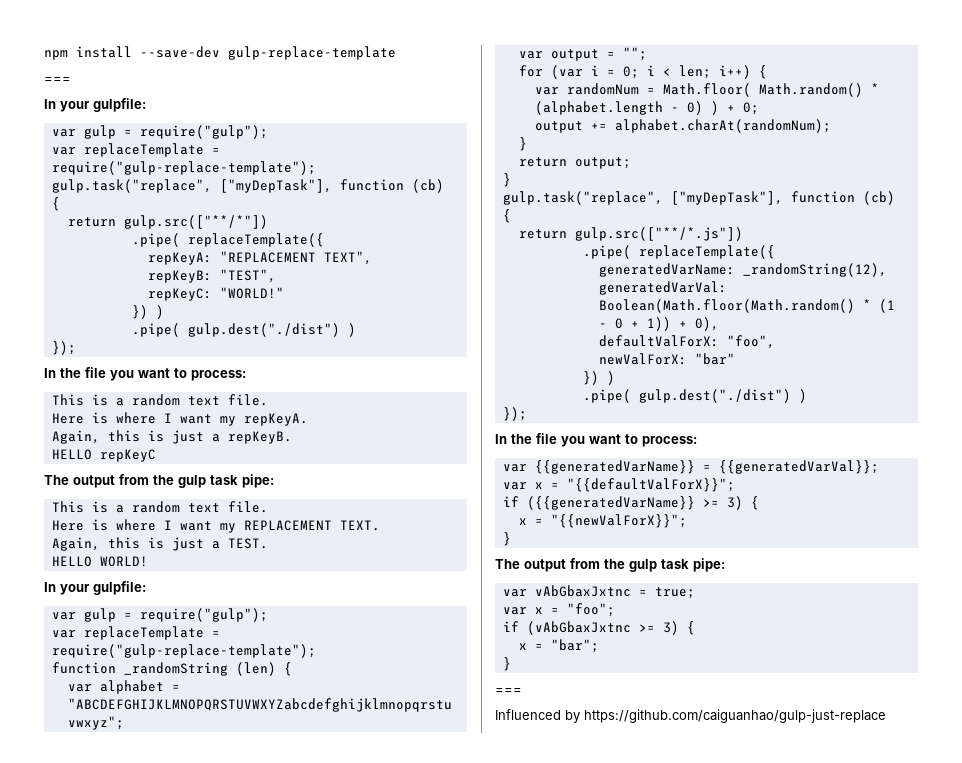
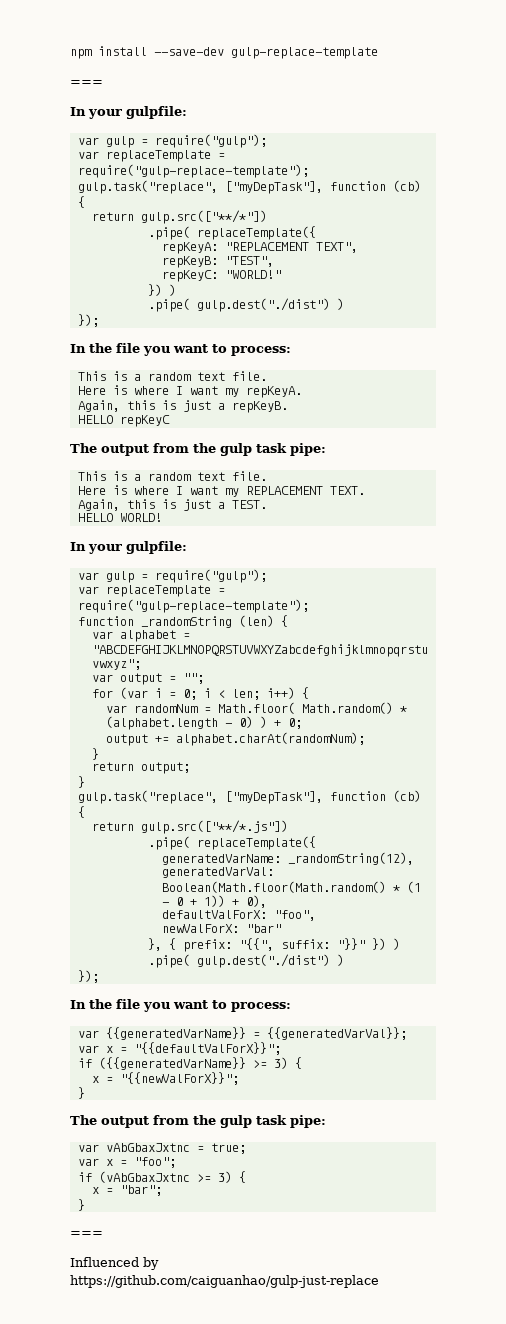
  newValForX: "bar"
- }) )
+ }, { prefix: "{{", suffix: "}}" }) )

